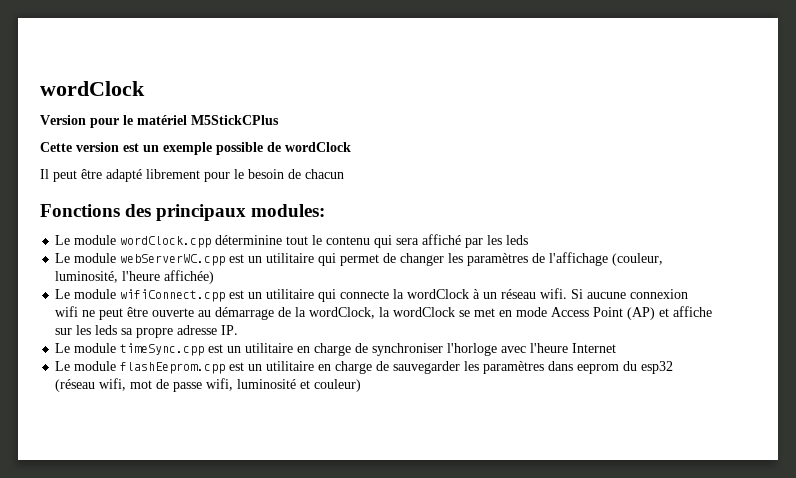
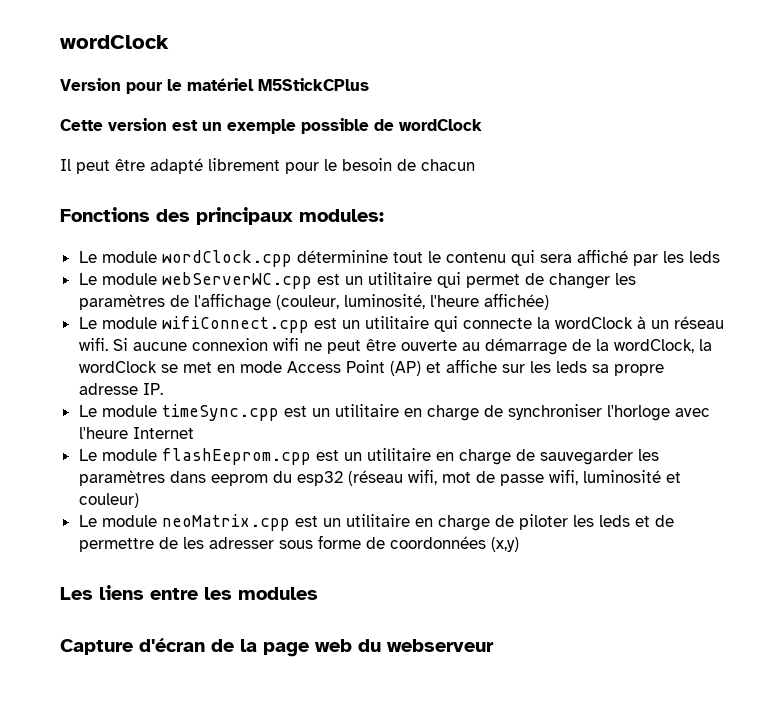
+ Le module neoMatrix.cpp est un utilitaire en charge de piloter les leds et de permettre de les adresser sous forme de coordonnées (x,y)
+ Les liens entre les modules
+ Capture d'écran de la page web du webserveur

